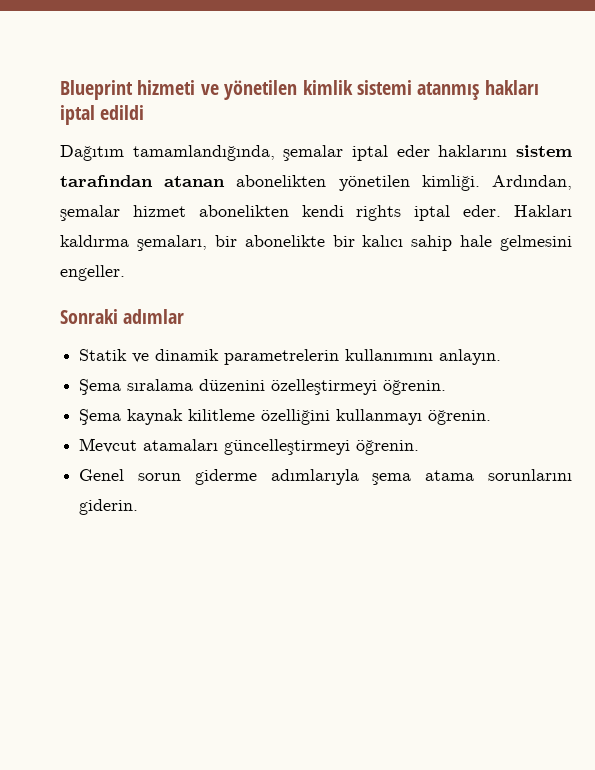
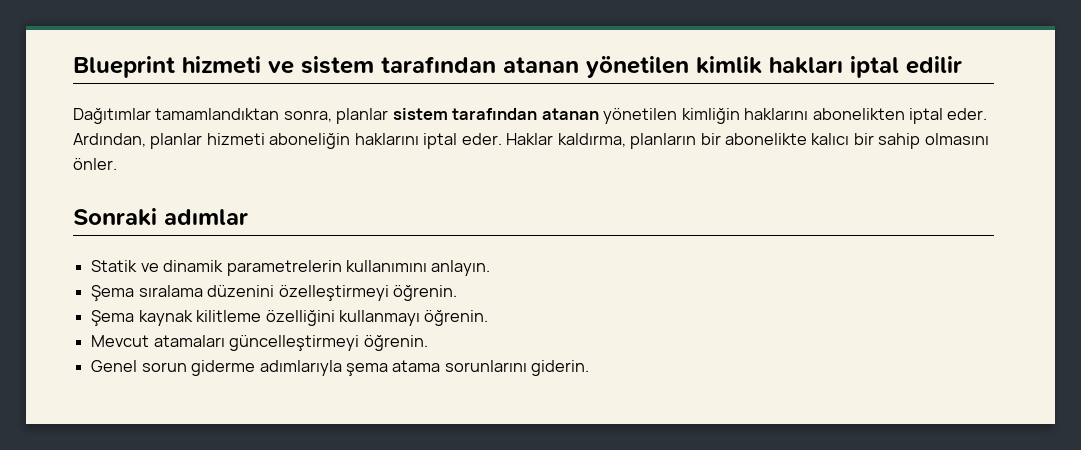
- Blueprint hizmeti ve yönetilen kimlik sistemi atanmış hakları iptal edildi
- Dağıtım tamamlandığında, şemalar iptal eder haklarını sistem tarafından atanan abonelikten yönetilen kimliği. Ardından, şemalar hizmet abonelikten kendi rights iptal eder. Hakları kaldırma şemaları, bir abonelikte bir kalıcı sahip hale gelmesini engeller.
+ Blueprint hizmeti ve sistem tarafından atanan yönetilen kimlik hakları iptal edilir
+ Dağıtımlar tamamlandıktan sonra, planlar sistem tarafından atanan yönetilen kimliğin haklarını abonelikten iptal eder. Ardından, planlar hizmeti aboneliğin haklarını iptal eder. Haklar kaldırma, planların bir abonelikte kalıcı bir sahip olmasını önler.

